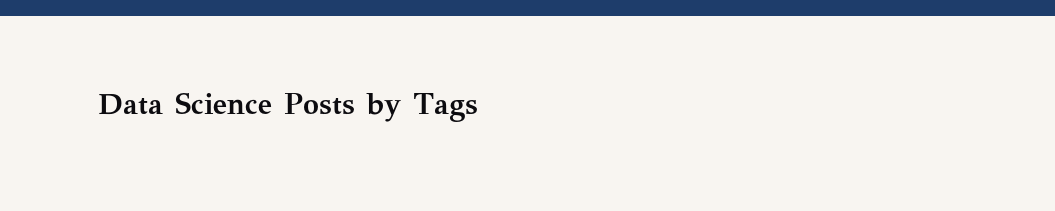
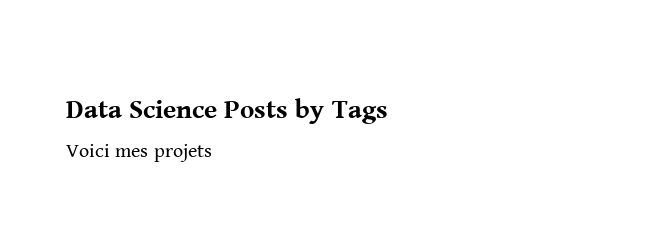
+ Voici mes projets

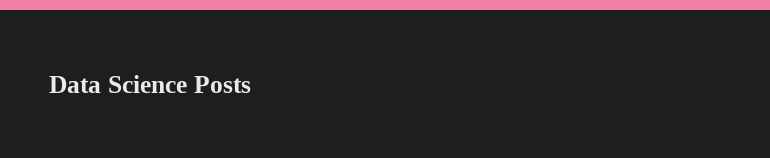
- Data Science Posts by Tags
- Voici mes projets
+ Data Science Posts

